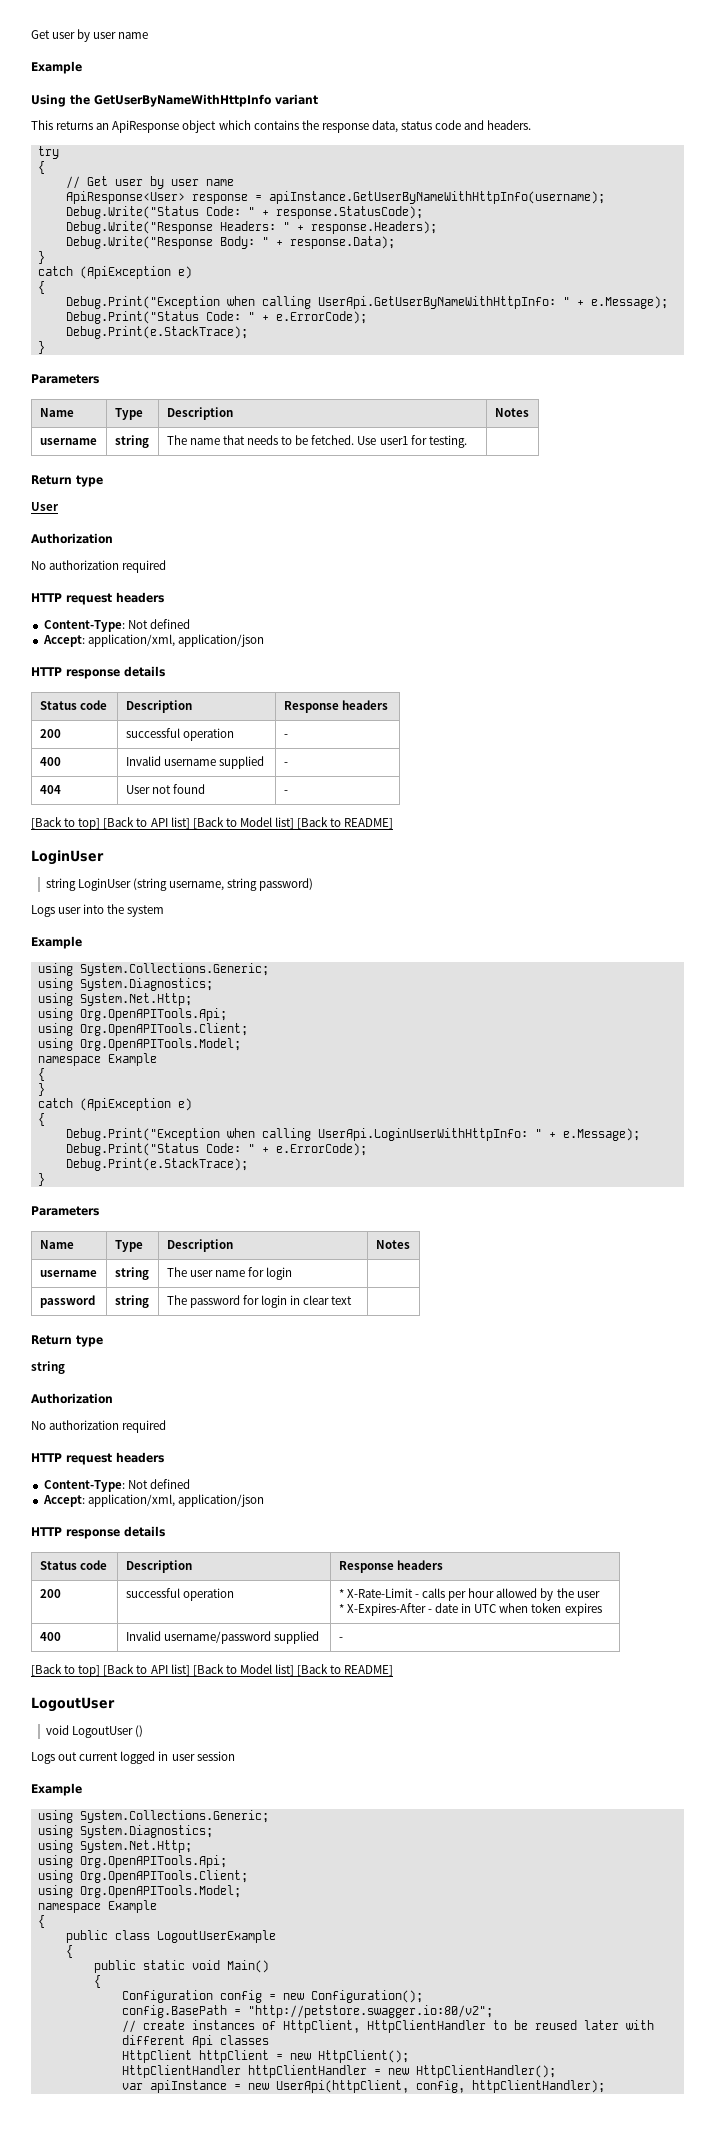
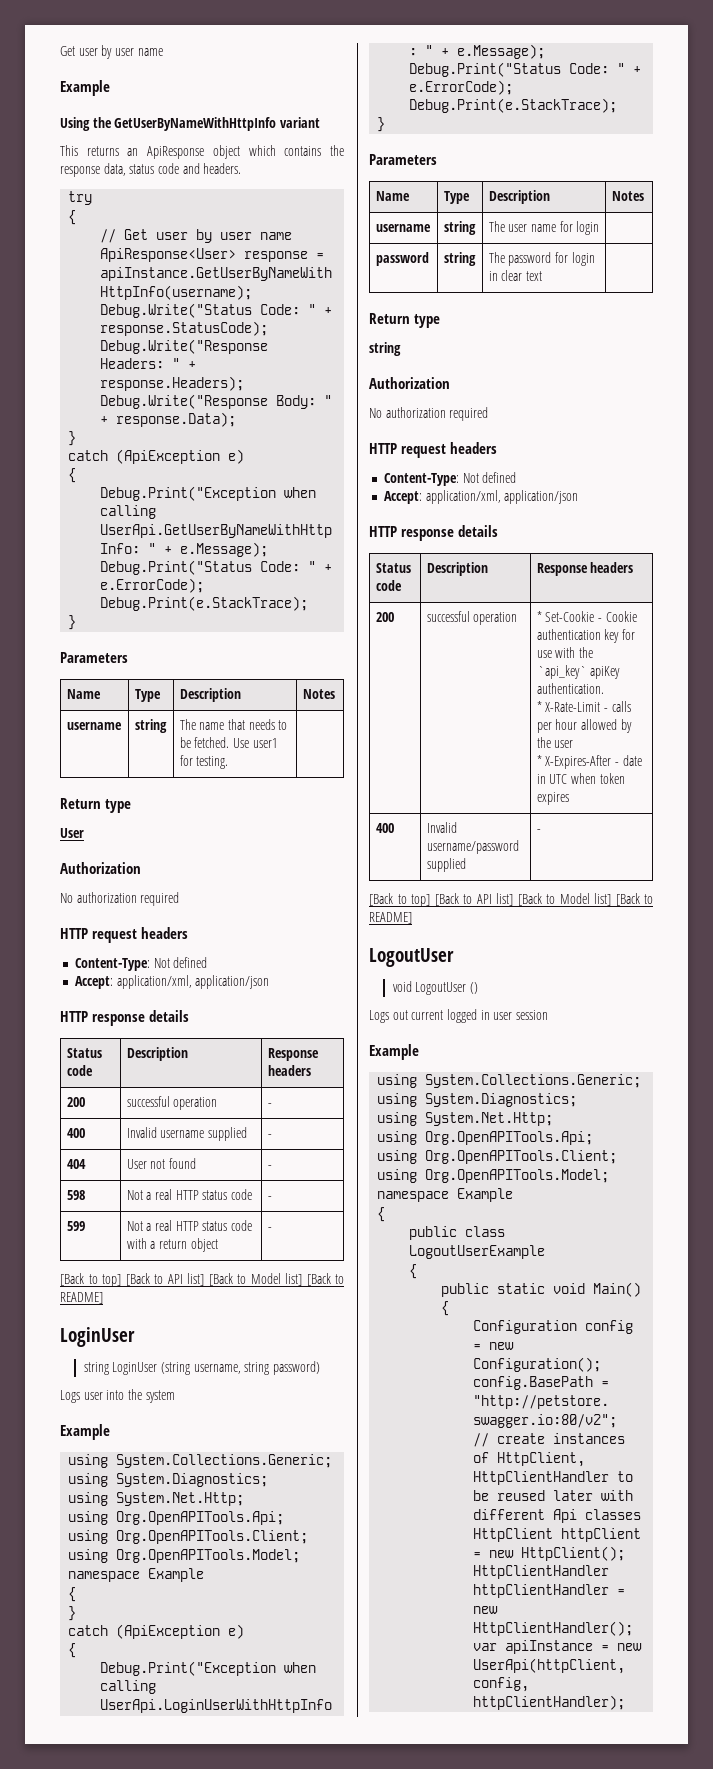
+ 598 | Not a real HTTP status code | -
+ 599 | Not a real HTTP status code with a return object | -
- 200 | successful operation | * X-Rate-Limit - calls per hour allowed by the user
+ 200 | successful operation | * Set-Cookie - Cookie authentication key for use with the `api_key` apiKey authentication.
+ * X-Rate-Limit - calls per hour allowed by the user

